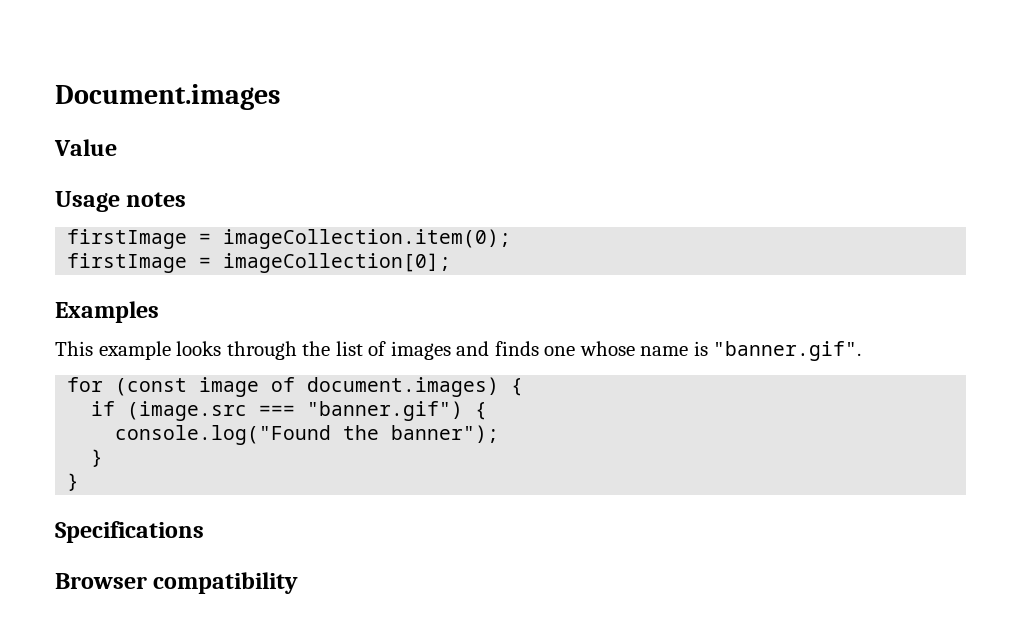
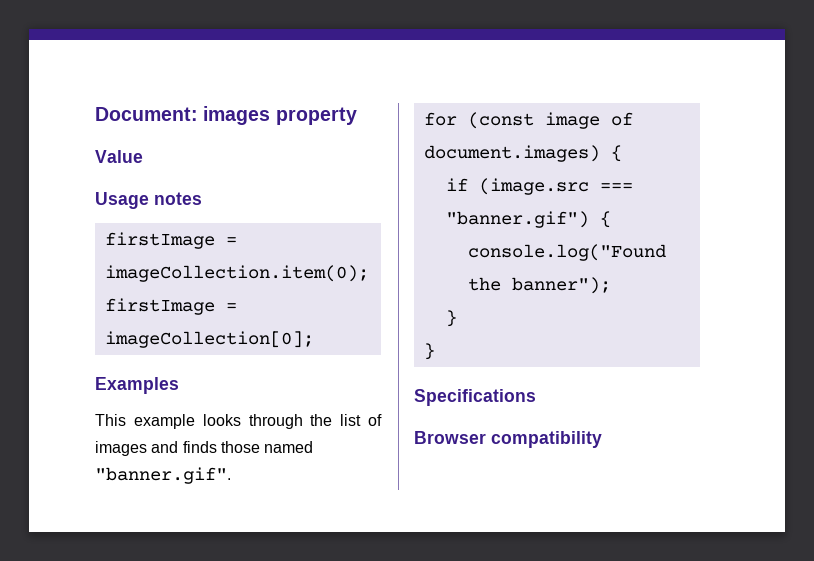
- Document.images
+ Document: images property
- This example looks through the list of images and finds one whose name is "banner.gif".
+ This example looks through the list of images and finds those named "banner.gif".

